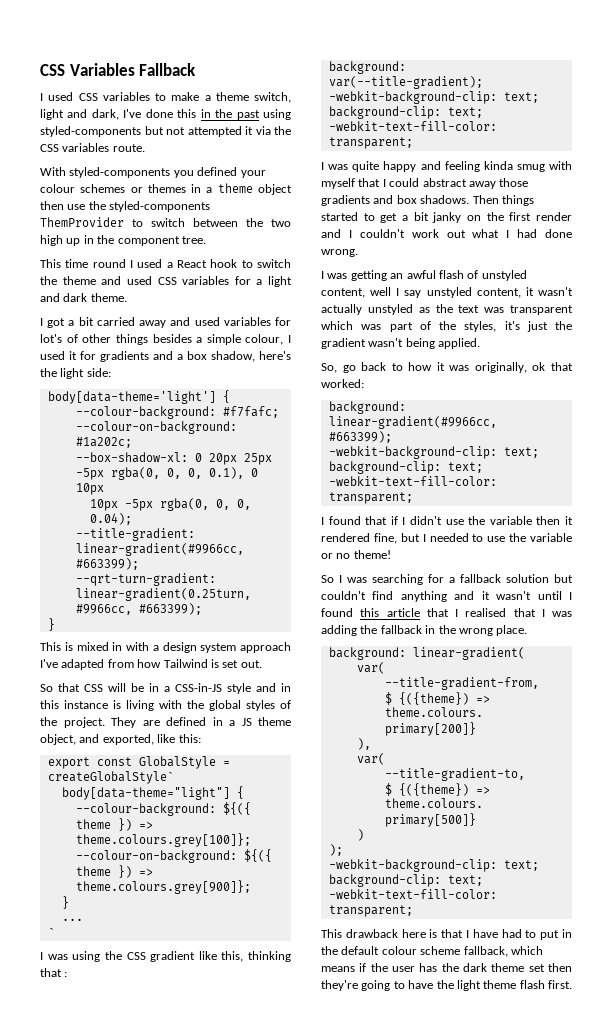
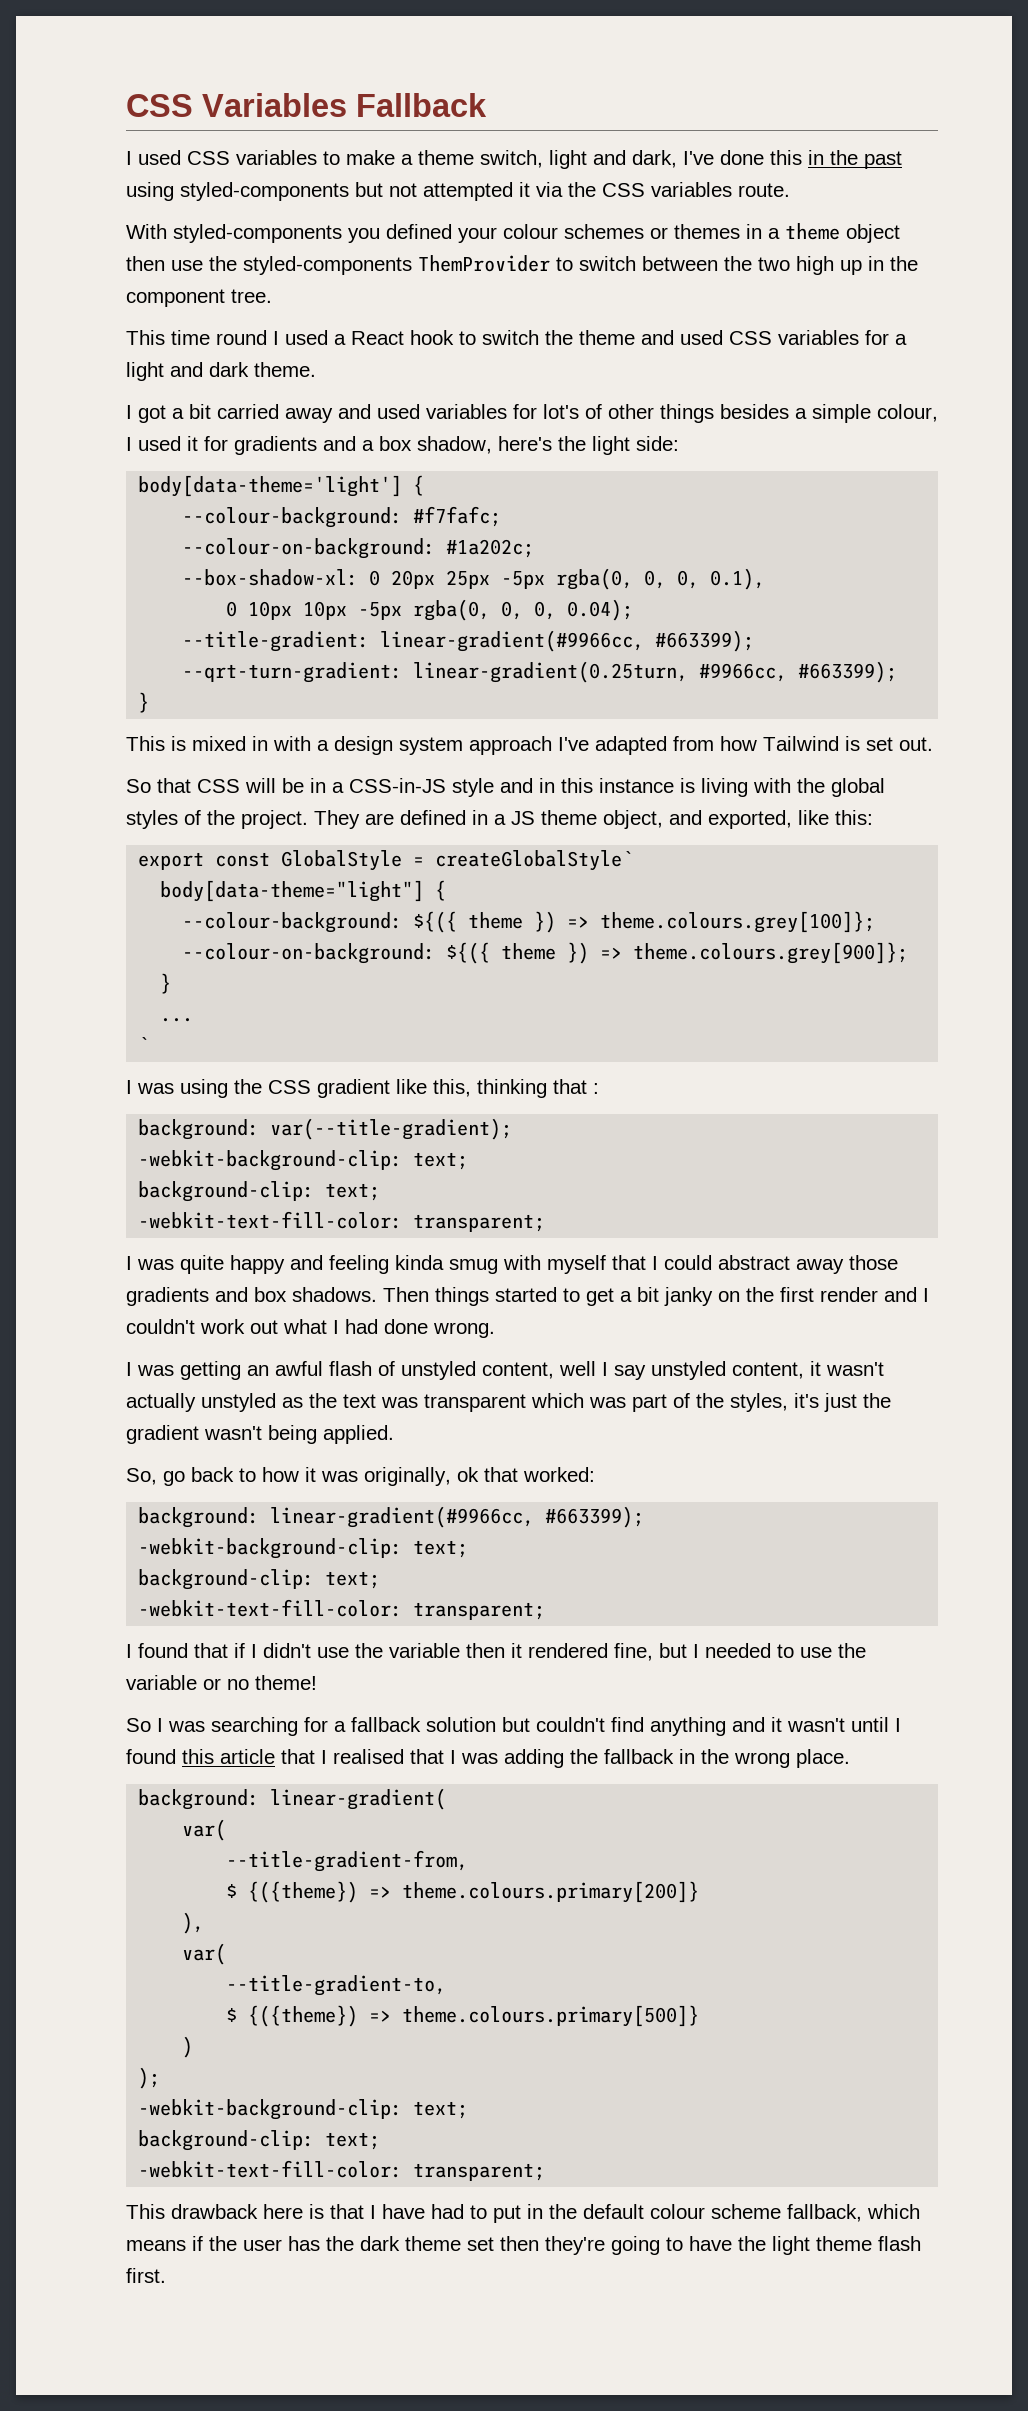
- --box-shadow-xl: 0 20px 25px -5px rgba(0, 0, 0, 0.1), 0 10px
- 10px -5px rgba(0, 0, 0, 0.04);
+ --box-shadow-xl: 0 20px 25px -5px rgba(0, 0, 0, 0.1),
+ 0 10px 10px -5px rgba(0, 0, 0, 0.04);

